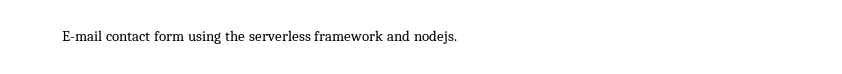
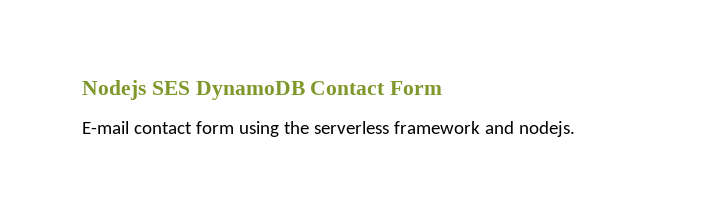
+ Nodejs SES DynamoDB Contact Form

